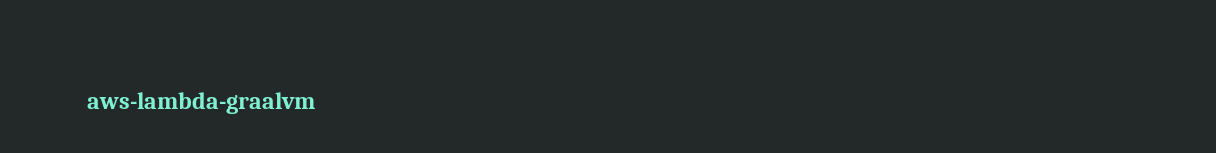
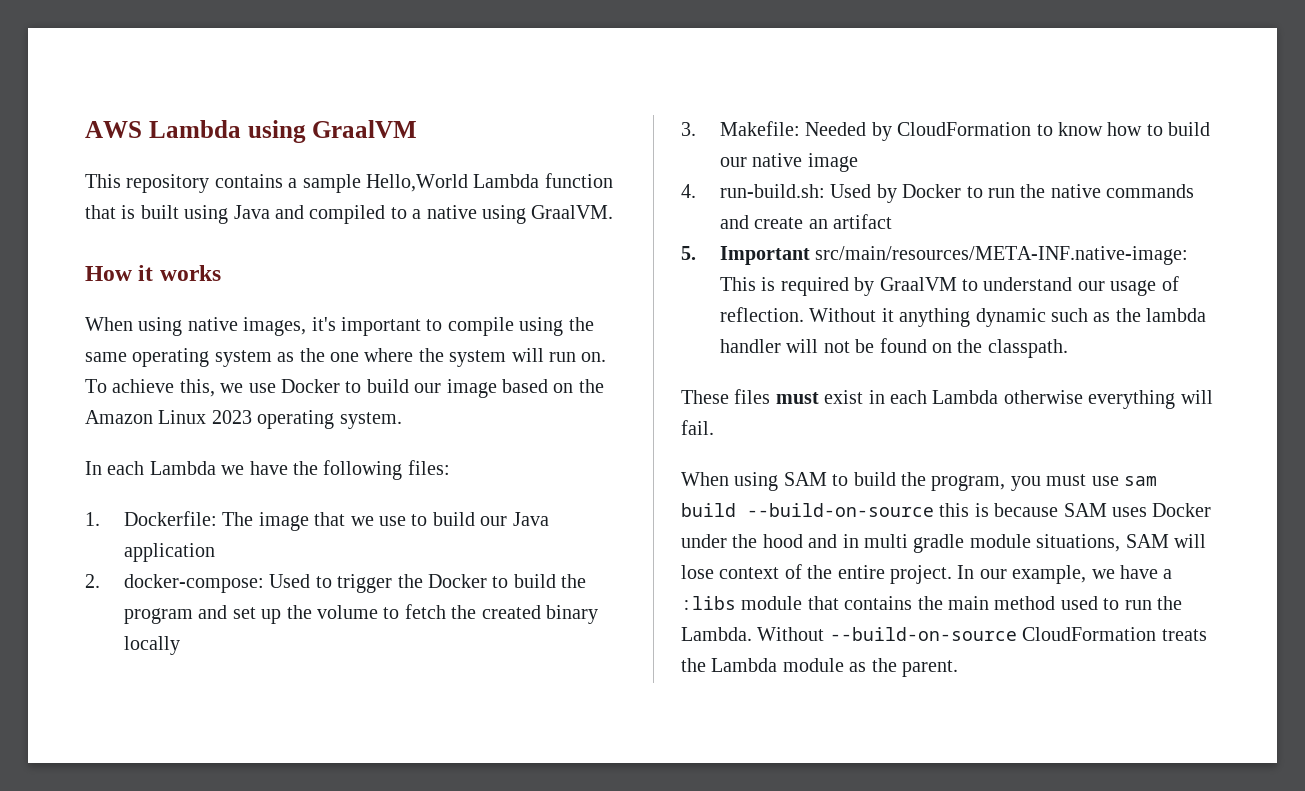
- aws-lambda-graalvm
+ AWS Lambda using GraalVM
+ This repository contains a sample Hello,World Lambda function that is built using Java and compiled to a native using GraalVM.
+ How it works
+ When using native images, it's important to compile using the same operating system as the one where the system will run on. To achieve this, we use Docker to build our image based on the Amazon Linux 2023 operating system.
+ In each Lambda we have the following files:
+ 1. Dockerfile: The image that we use to build our Java application
+ 2. docker-compose: Used to trigger the Docker to build the program and set up the volume to fetch the created binary locally
+ 3. Makefile: Needed by CloudFormation to know how to build our native image
+ 4. run-build.sh: Used by Docker to run the native commands and create an artifact
+ 5. Important src/main/resources/META-INF.native-image: This is required by GraalVM to understand our usage of reflection. Without it anything dynamic such as the lambda handler will not be found on the classpath.
+ These files must exist in each Lambda otherwise everything will fail.
+ When using SAM to build the program, you must use sam build --build-on-source this is because SAM uses Docker under the hood and in multi gradle module situations, SAM will lose context of the entire project. In our example, we have a :libs module that contains the main method used to run the Lambda. Without --build-on-source CloudFormation treats the Lambda module as the parent.

